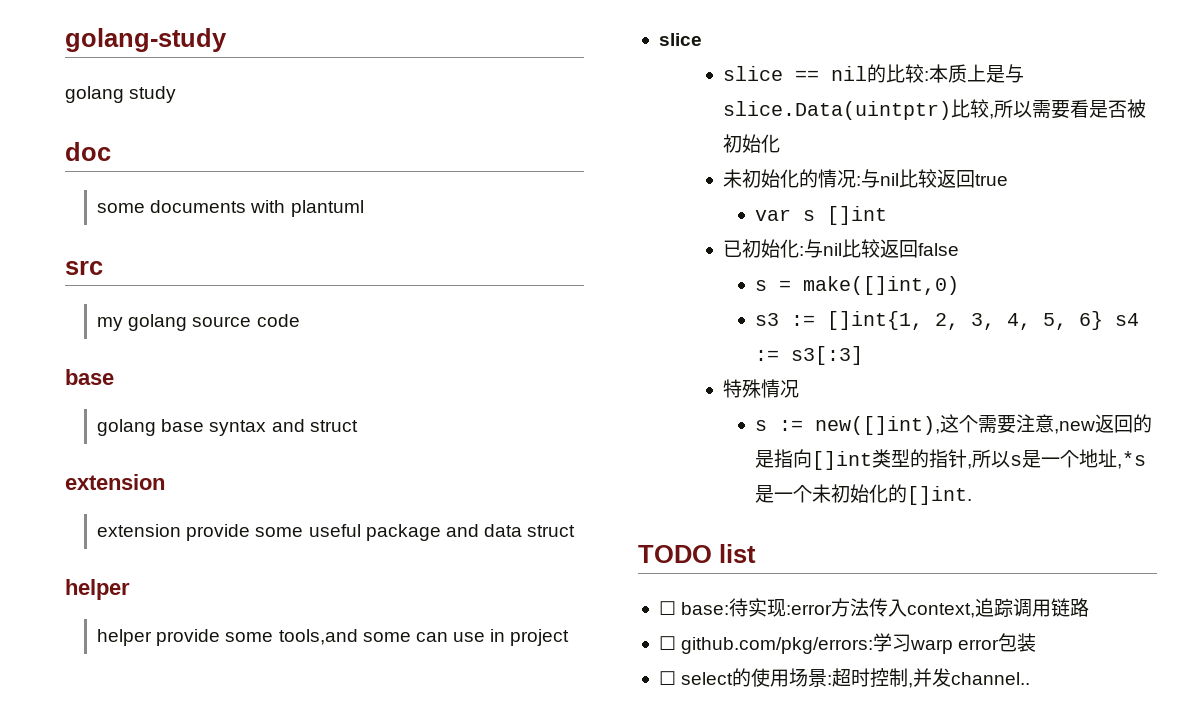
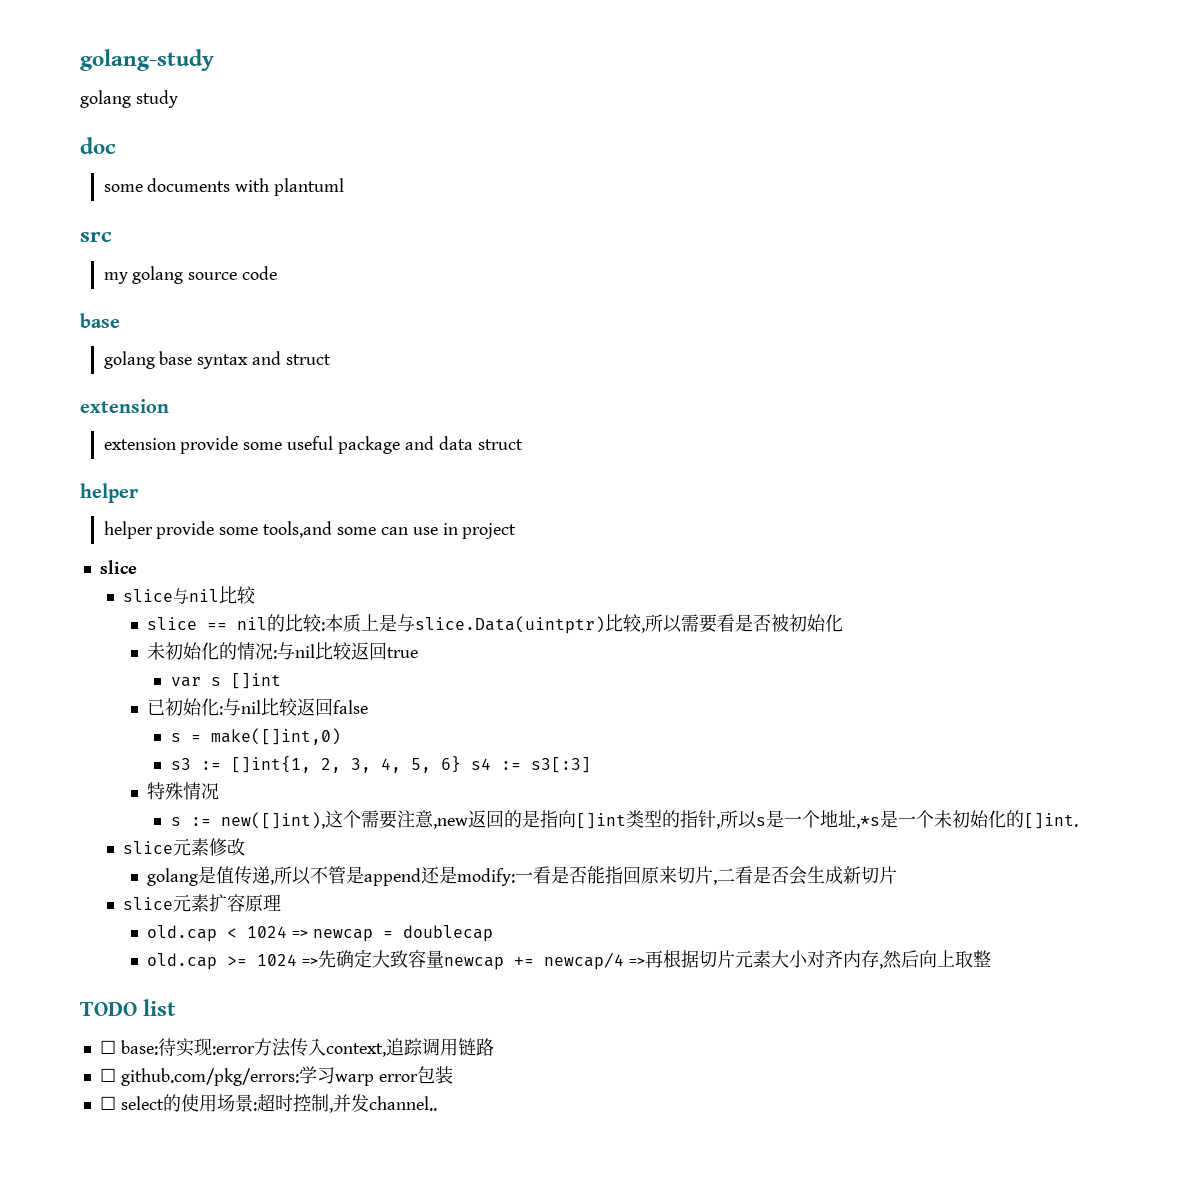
+ slice与nil比较
+ slice元素修改
+ golang是值传递,所以不管是append还是modify:一看是否能指回原来切片,二看是否会生成新切片
+ slice元素扩容原理
+ old.cap < 1024 => newcap = doublecap
+ old.cap >= 1024 =>先确定大致容量newcap += newcap/4 =>再根据切片元素大小对齐内存,然后向上取整

